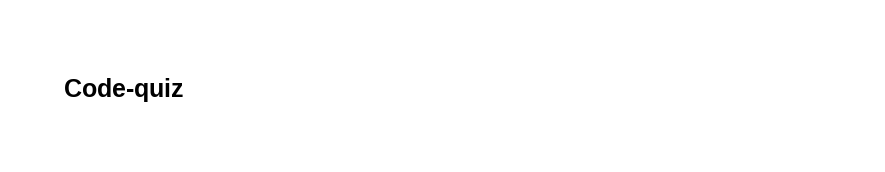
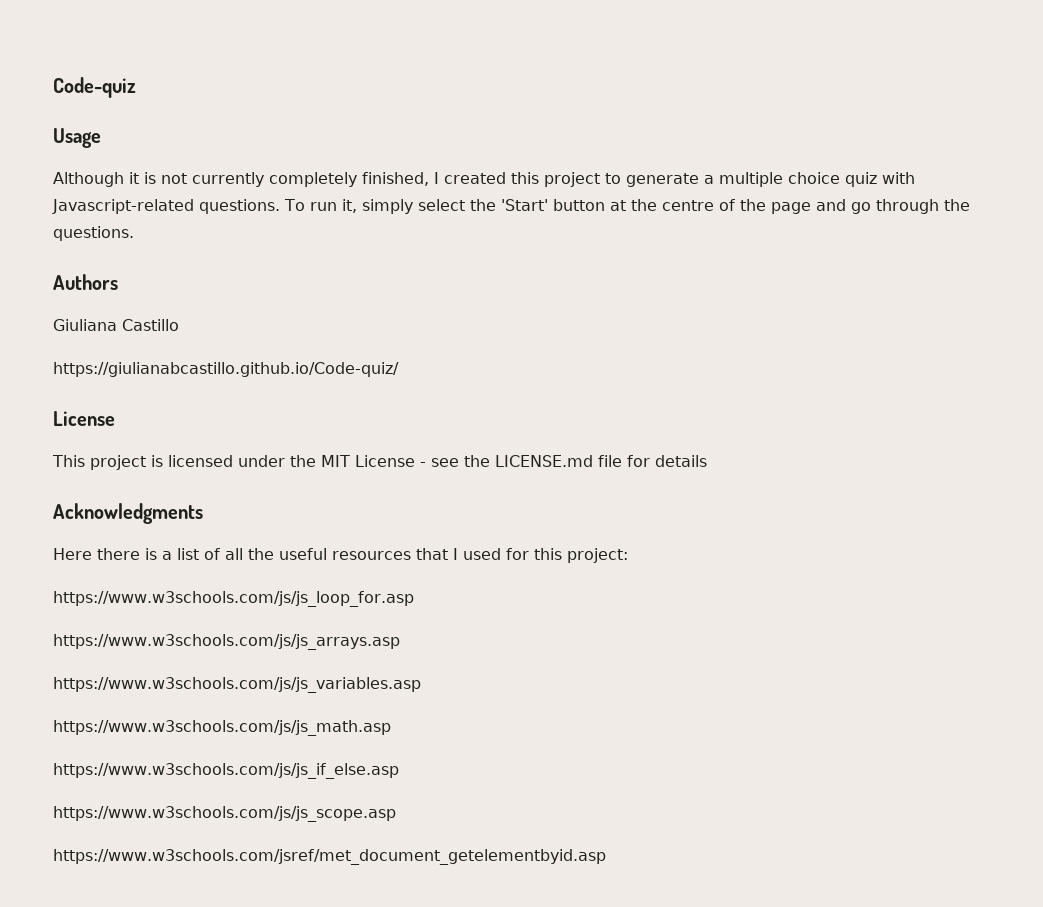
+ Usage
+ Although it is not currently completely finished, I created this project to generate a multiple choice quiz with Javascript-related questions. To run it, simply select the 'Start' button at the centre of the page and go through the questions.
+ Authors
+ Giuliana Castillo
+ https://giulianabcastillo.github.io/Code-quiz/
+ License
+ This project is licensed under the MIT License - see the LICENSE.md file for details
+ Acknowledgments
+ Here there is a list of all the useful resources that I used for this project:
+ https://www.w3schools.com/js/js_loop_for.asp
+ https://www.w3schools.com/js/js_arrays.asp
+ https://www.w3schools.com/js/js_variables.asp
+ https://www.w3schools.com/js/js_math.asp
+ https://www.w3schools.com/js/js_if_else.asp
+ https://www.w3schools.com/js/js_scope.asp
+ https://www.w3schools.com/jsref/met_document_getelementbyid.asp

